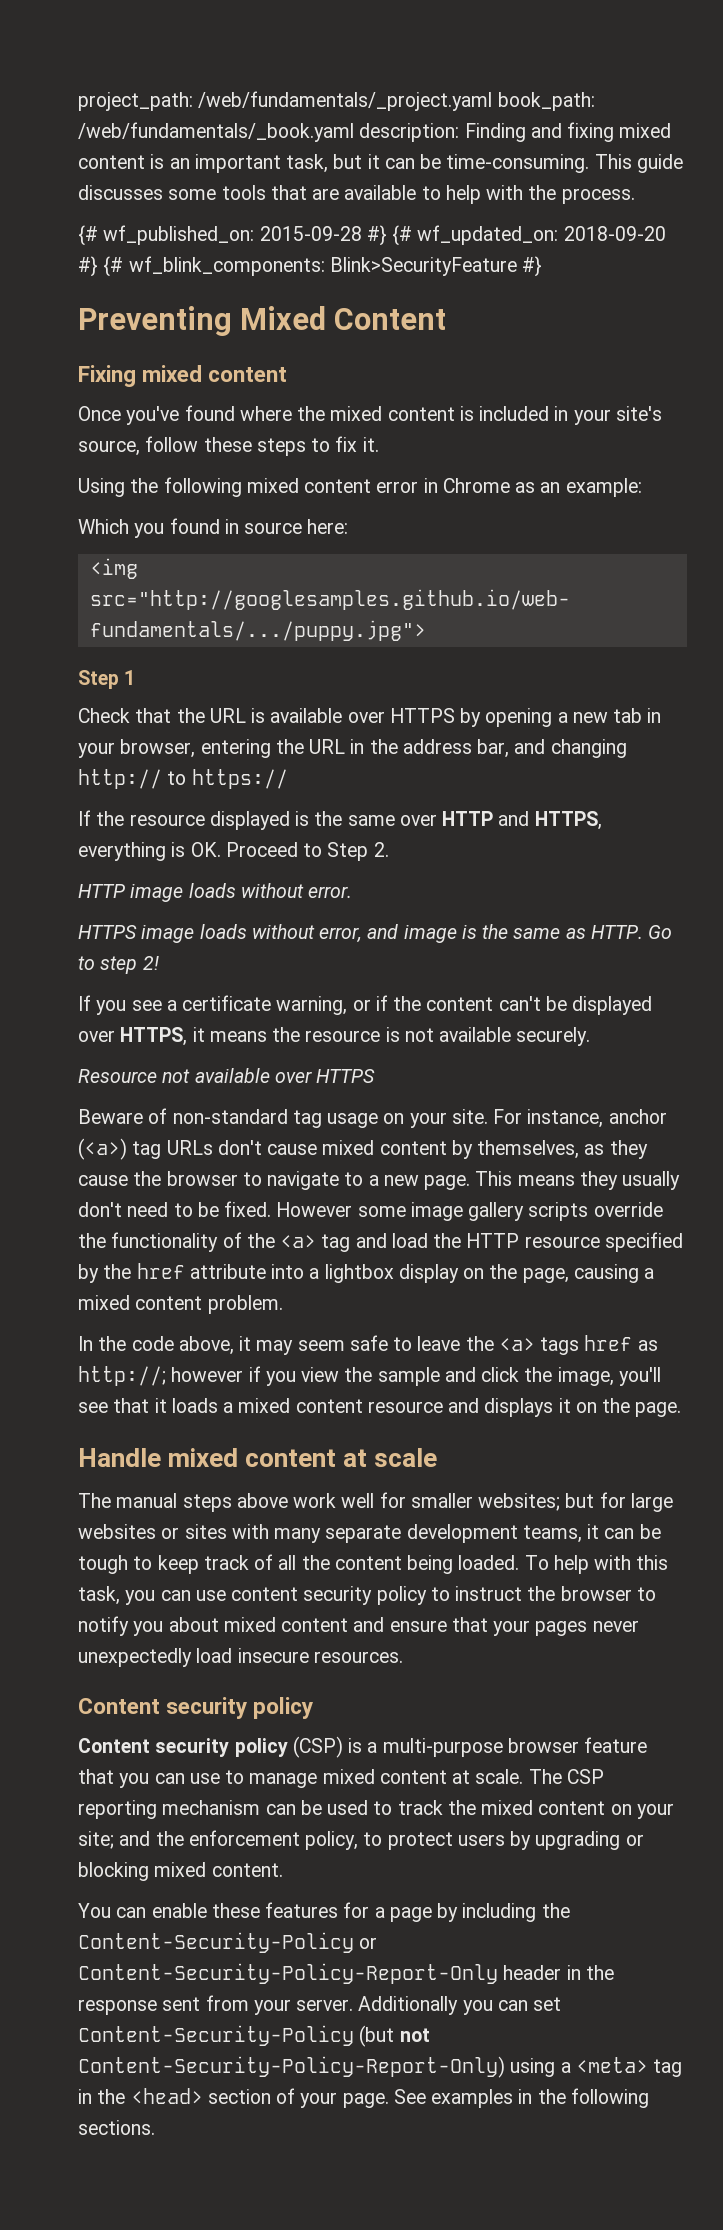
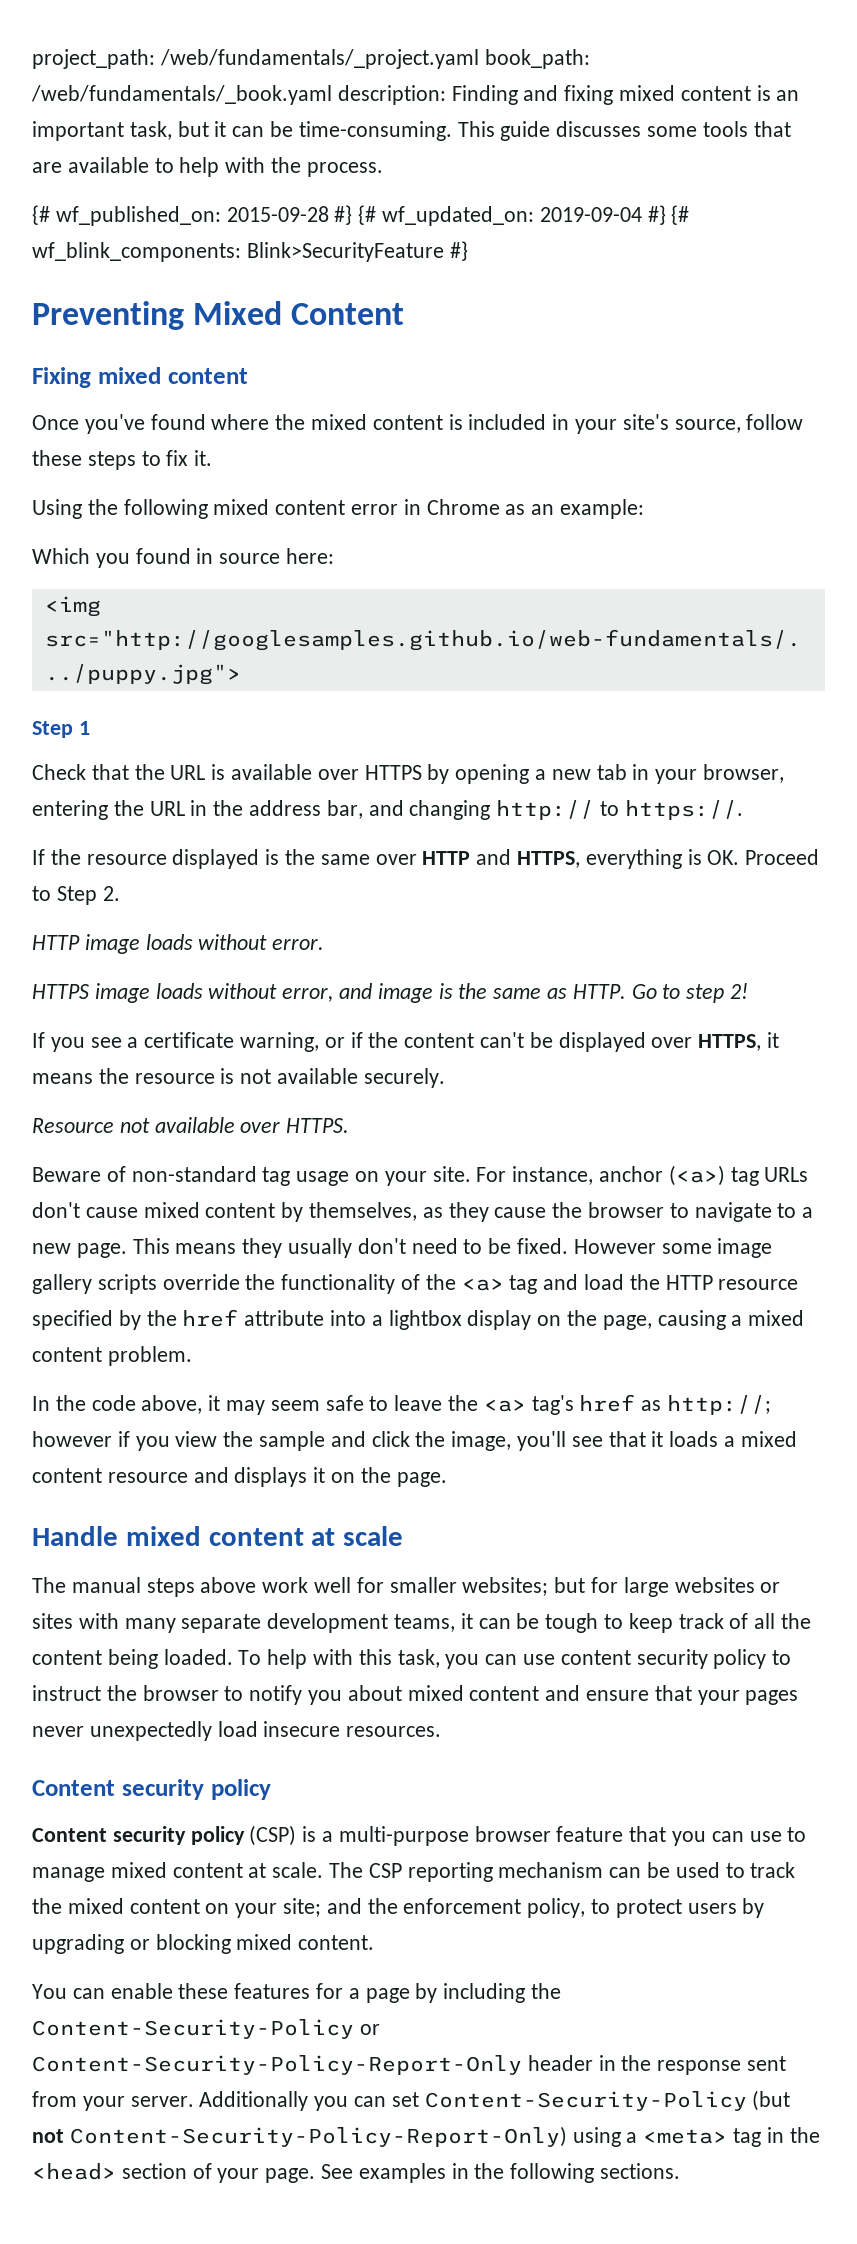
- {# wf_published_on: 2015-09-28 #} {# wf_updated_on: 2018-09-20 #} {# wf_blink_components: Blink>SecurityFeature #}
+ {# wf_published_on: 2015-09-28 #} {# wf_updated_on: 2019-09-04 #} {# wf_blink_components: Blink>SecurityFeature #}
- Check that the URL is available over HTTPS by opening a new tab in your browser, entering the URL in the address bar, and changing http:// to https://
+ Check that the URL is available over HTTPS by opening a new tab in your browser, entering the URL in the address bar, and changing http:// to https://.
- Resource not available over HTTPS
+ Resource not available over HTTPS.
- In the code above, it may seem safe to leave the <a> tags href as http://; however if you view the sample and click the image, you'll see that it loads a mixed content resource and displays it on the page.
+ In the code above, it may seem safe to leave the <a> tag's href as http://; however if you view the sample and click the image, you'll see that it loads a mixed content resource and displays it on the page.

